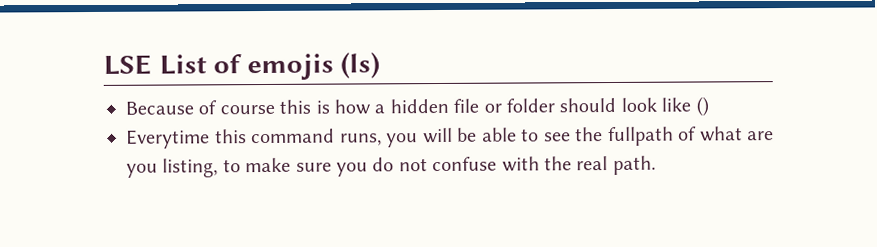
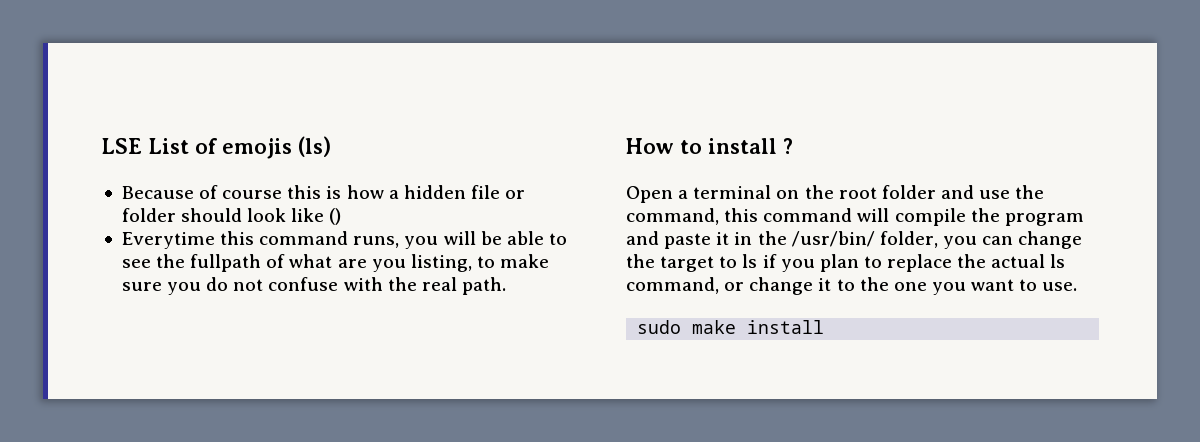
+ How to install ?
+ Open a terminal on the root folder and use the command, this command will compile the program and paste it in the /usr/bin/ folder, you can change the target to ls if you plan to replace the actual ls command, or change it to the one you want to use.
+ sudo make install

